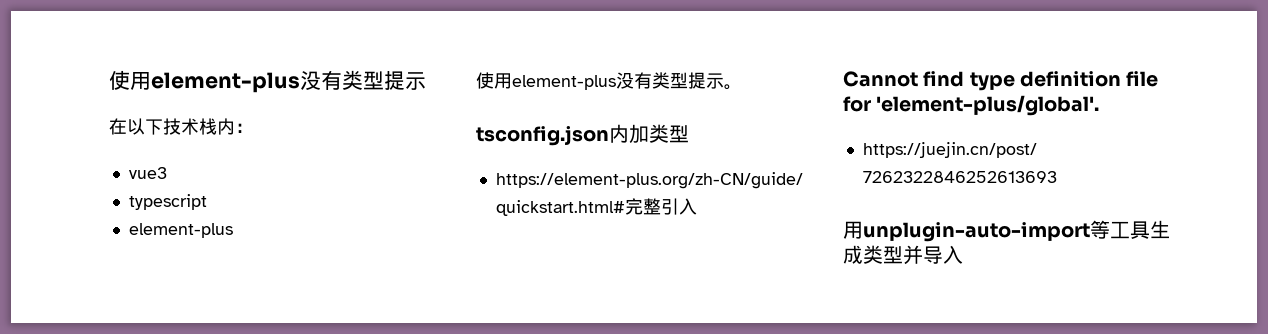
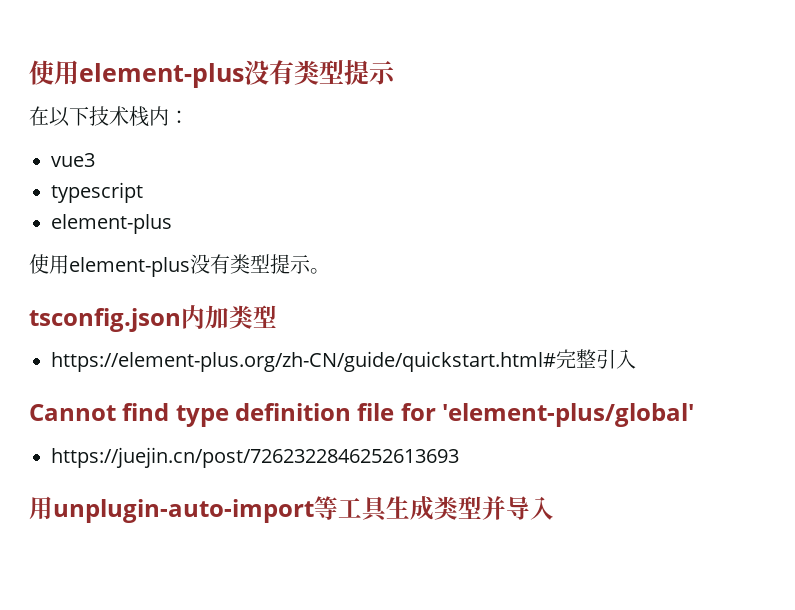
- Cannot find type definition file for 'element-plus/global'.
+ Cannot find type definition file for 'element-plus/global'

